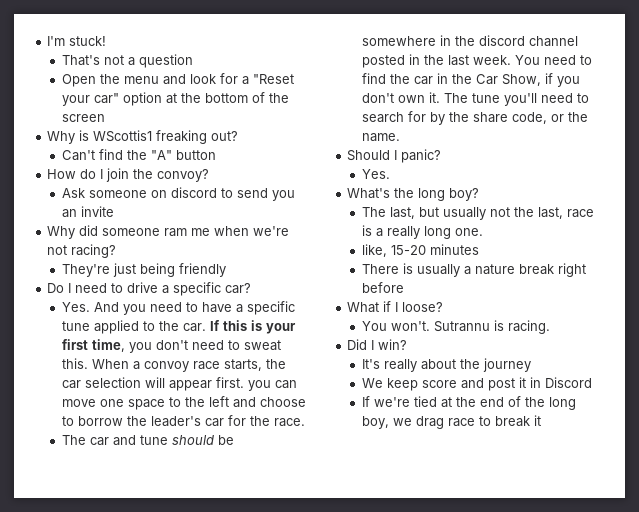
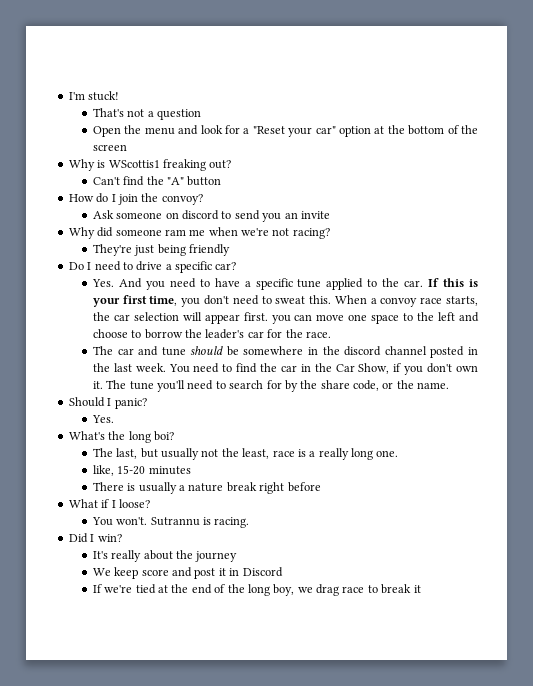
- What's the long boy?
+ What's the long boi?
- The last, but usually not the last, race is a really long one.
+ The last, but usually not the least, race is a really long one.

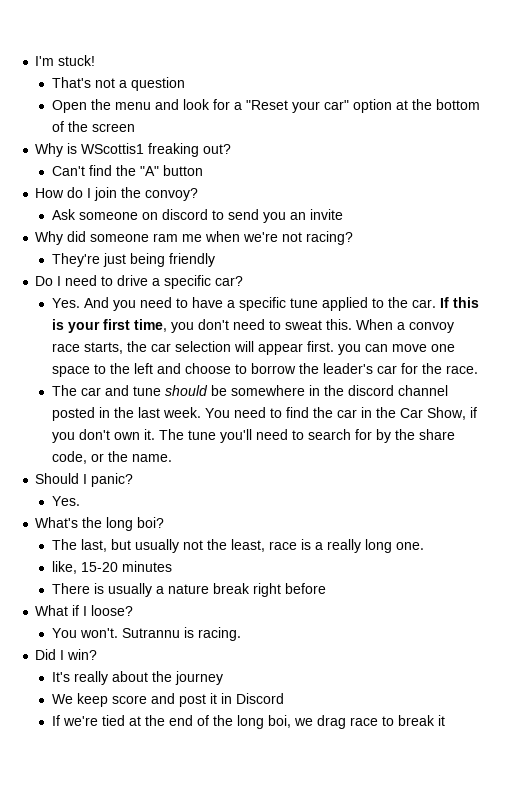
- If we're tied at the end of the long boy, we drag race to break it
+ If we're tied at the end of the long boi, we drag race to break it

